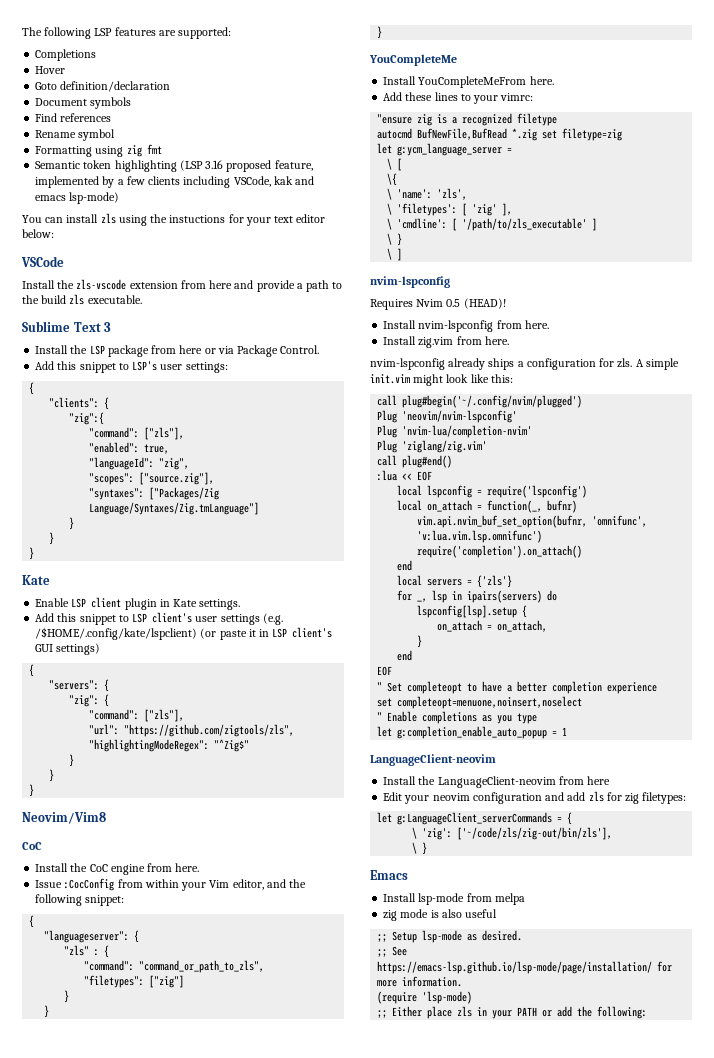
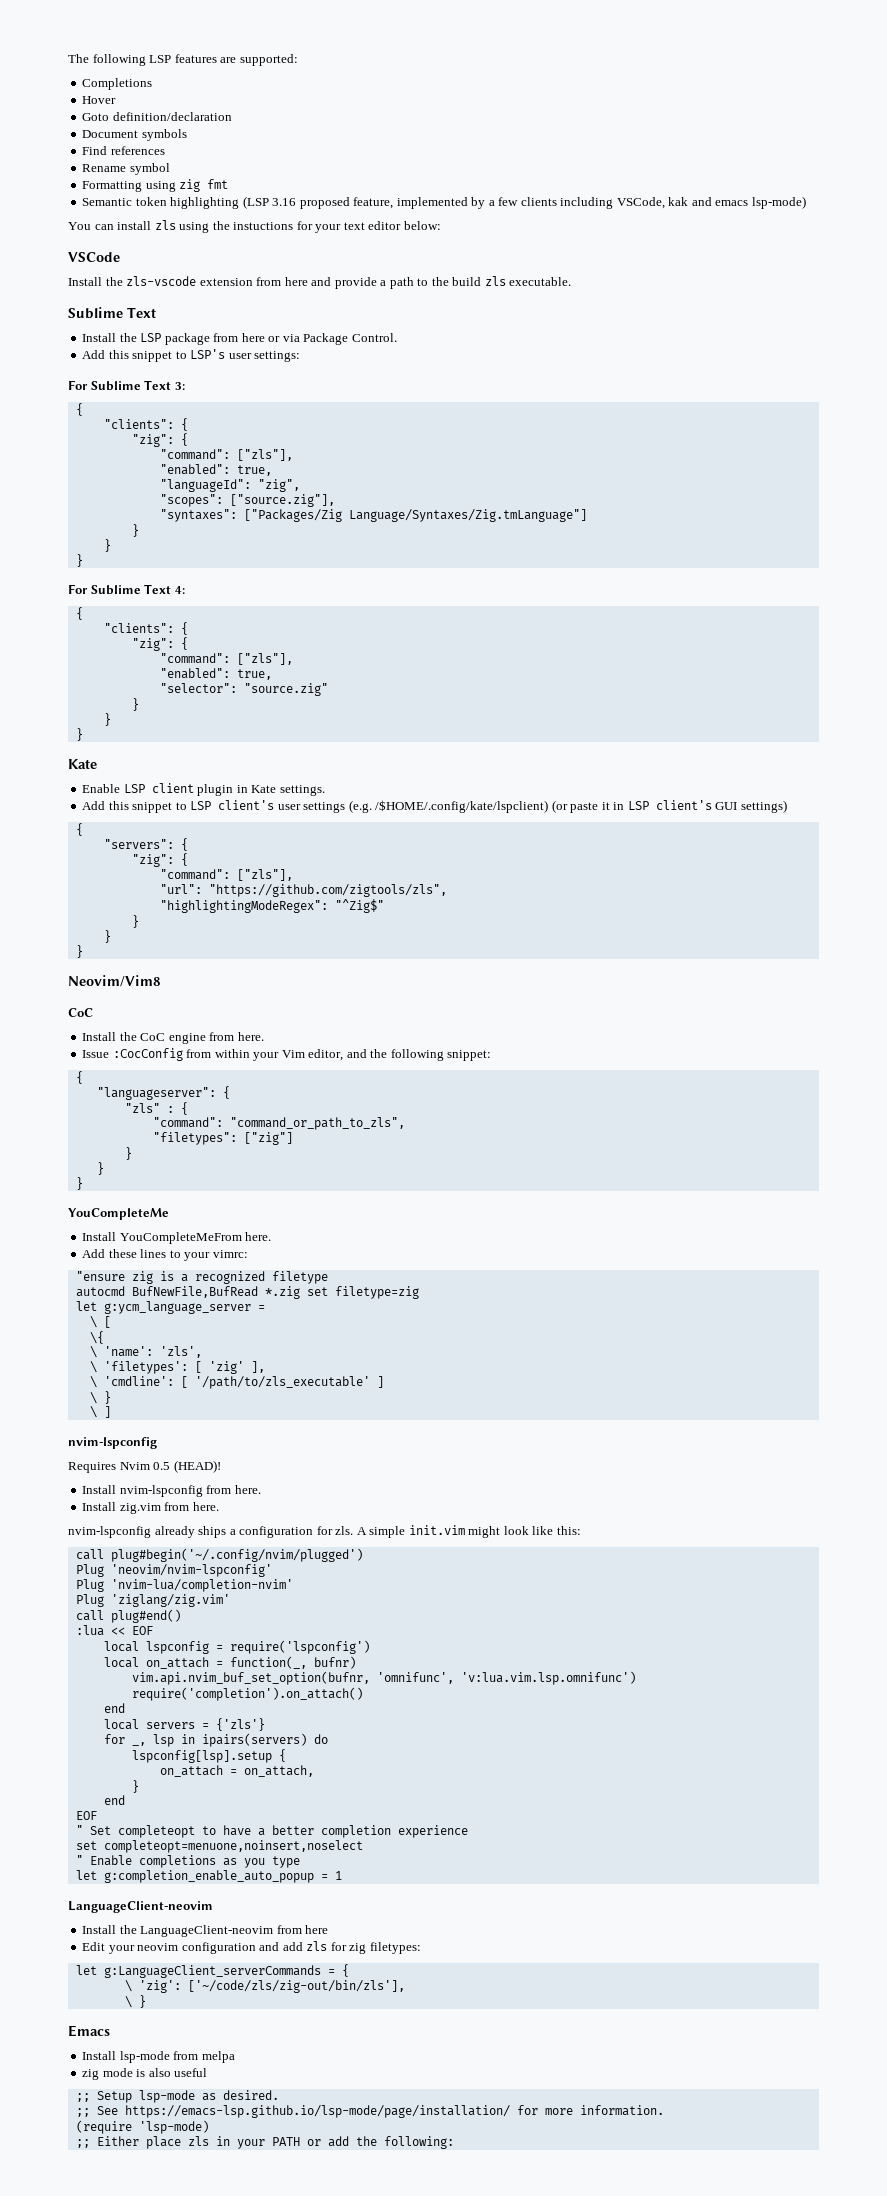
  Install the zls-vscode extension from here and provide a path to the build zls executable.
- Sublime Text 3
+ Sublime Text
  Add this snippet to LSP's user settings:
+ For Sublime Text 3:
  {
  "clients": {
- "zig":{
+ "zig": {
+ For Sublime Text 4:
+ {
+ "clients": {
+ "zig": {
+ "command": ["zls"],
+ "enabled": true,
+ "selector": "source.zig"
+ }
+ }
+ }

